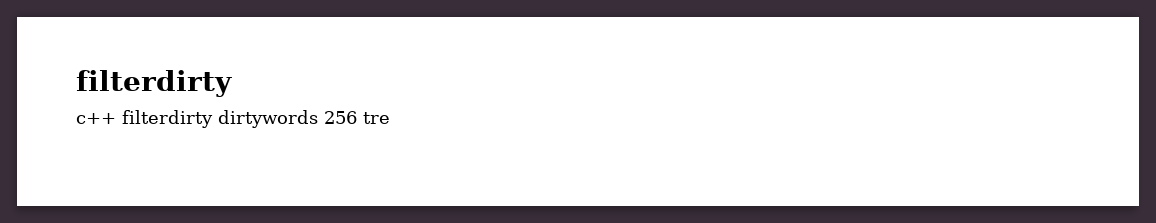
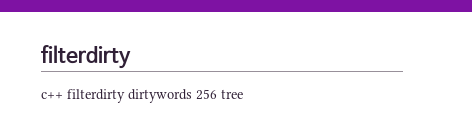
- c++ filterdirty dirtywords 256 tre
+ c++ filterdirty dirtywords 256 tree

